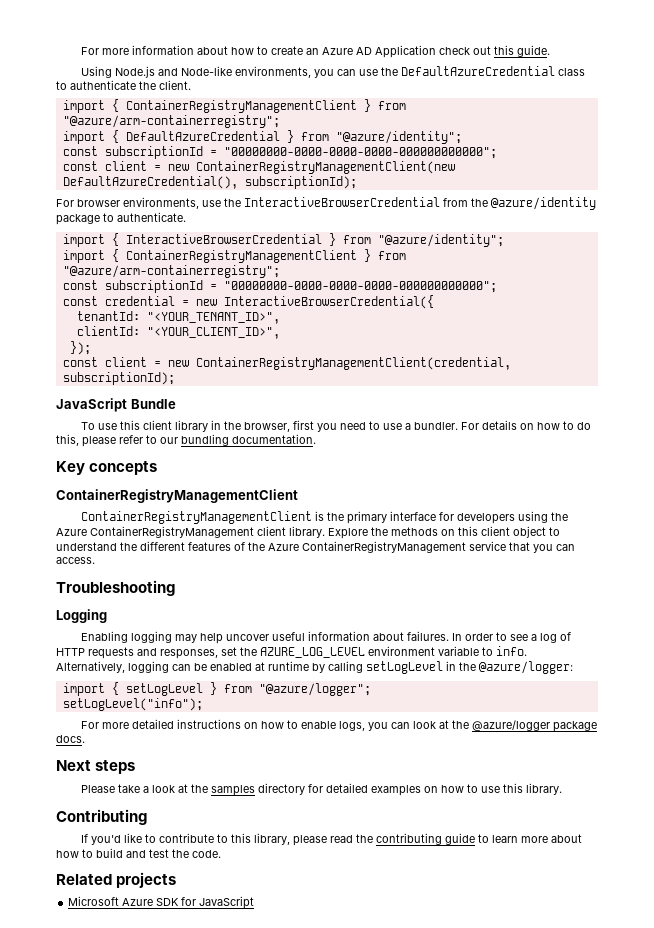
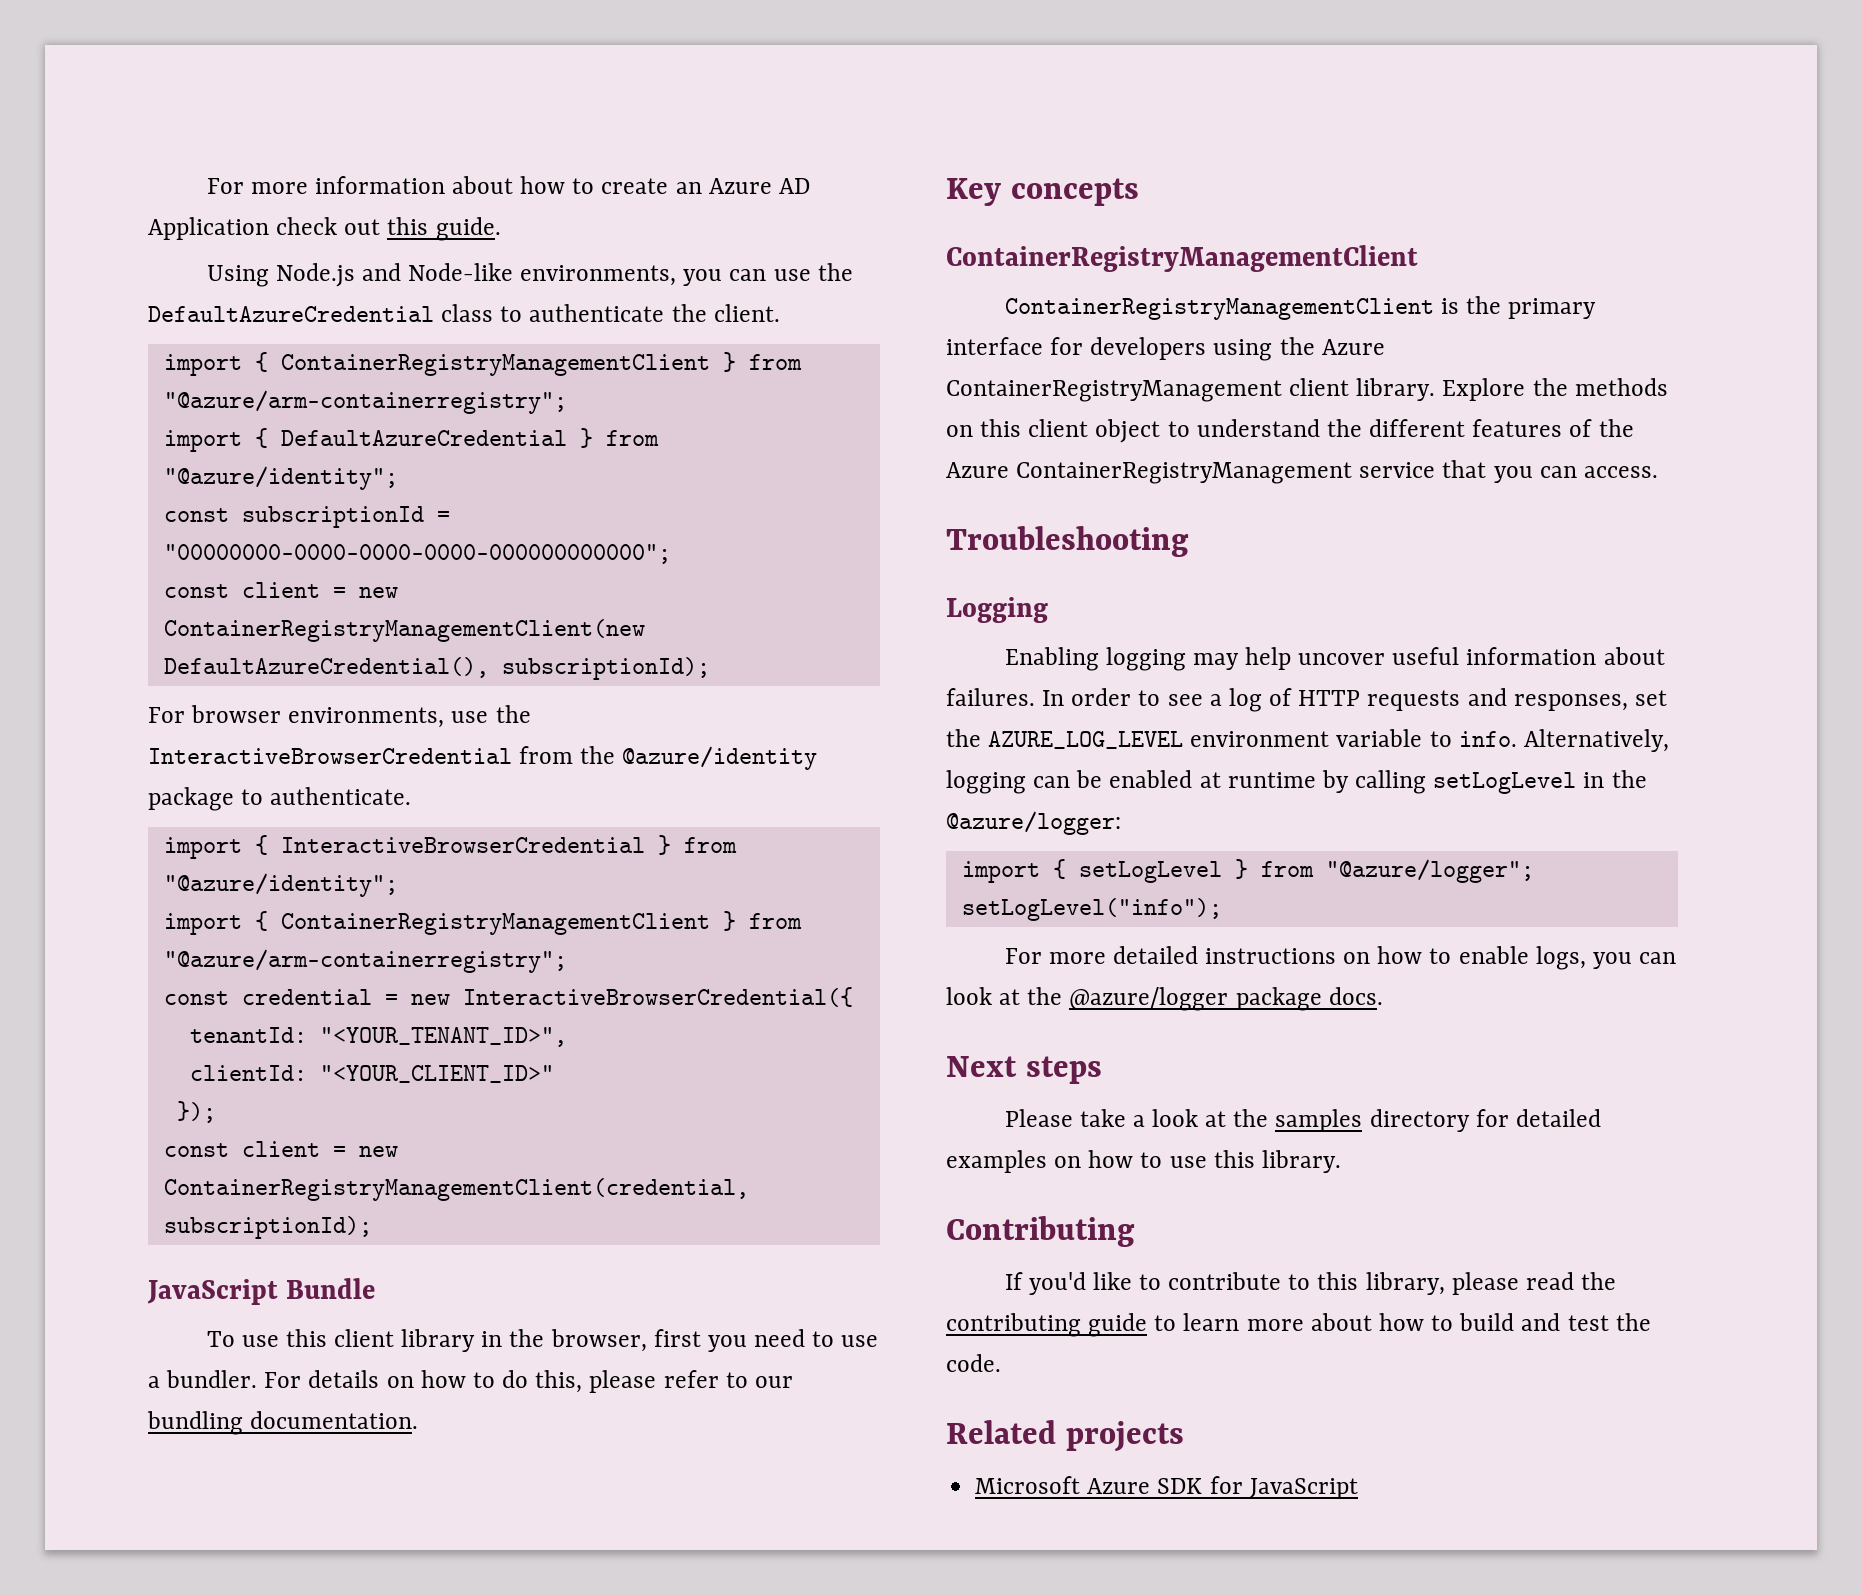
  import { InteractiveBrowserCredential } from "@azure/identity";
  import { ContainerRegistryManagementClient } from "@azure/arm-containerregistry";
- const subscriptionId = "00000000-0000-0000-0000-000000000000";
- clientId: "<YOUR_CLIENT_ID>",
+ clientId: "<YOUR_CLIENT_ID>"

